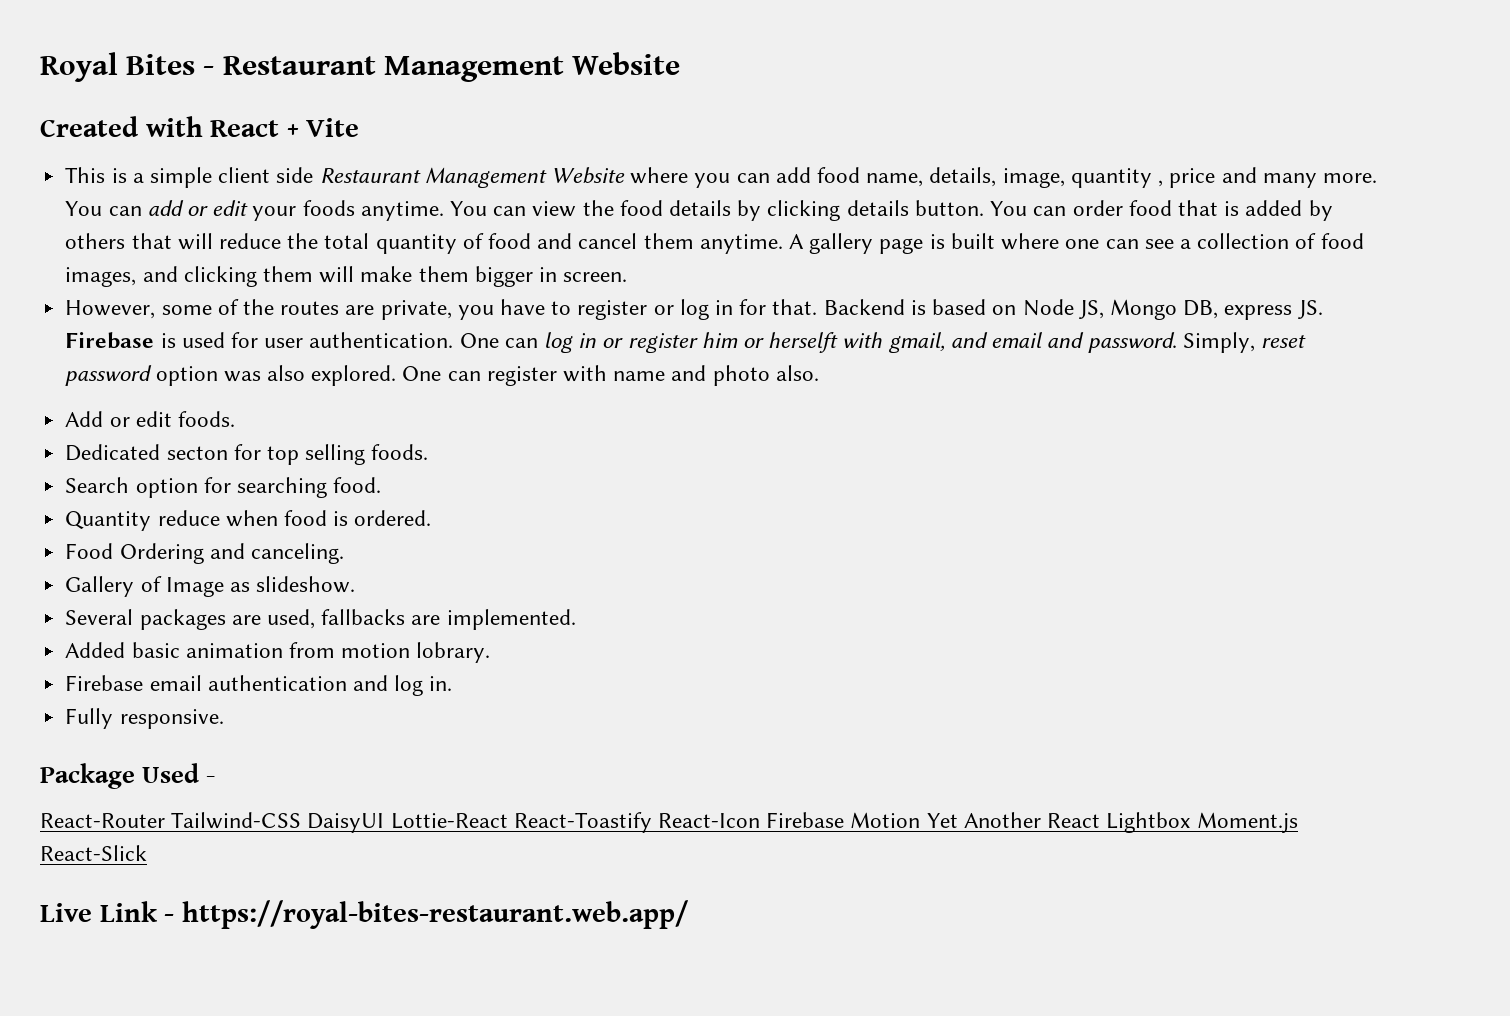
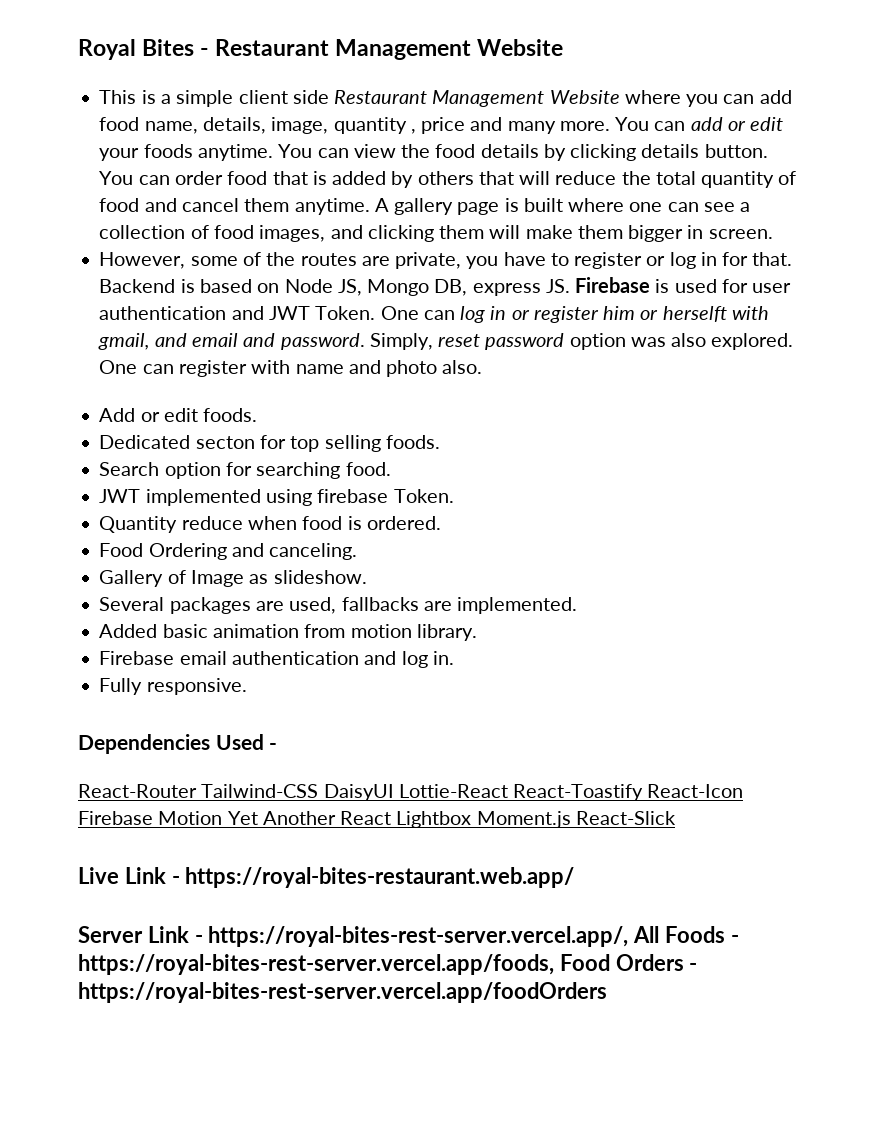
- Created with React + Vite
- Backend is based on Node JS, Mongo DB, express JS. Firebase is used for user authentication.
+ Backend is based on Node JS, Mongo DB, express JS. Firebase is used for user authentication and JWT Token.
+ JWT implemented using firebase Token.
- Added basic animation from motion lobrary.
+ Added basic animation from motion library.
- Package Used -
+ Dependencies Used -
+ Server Link - https://royal-bites-rest-server.vercel.app/, All Foods - https://royal-bites-rest-server.vercel.app/foods, Food Orders - https://royal-bites-rest-server.vercel.app/foodOrders

